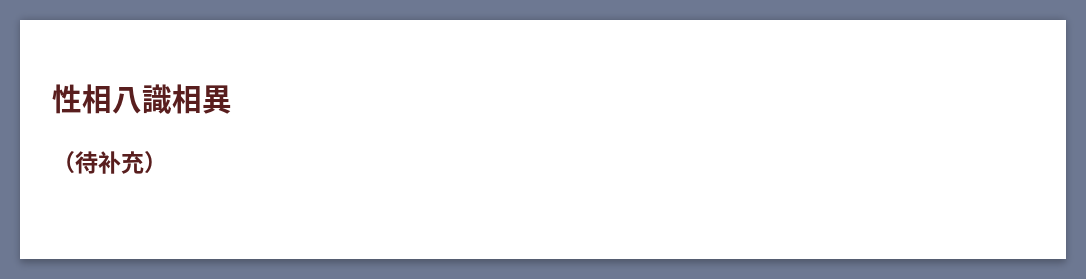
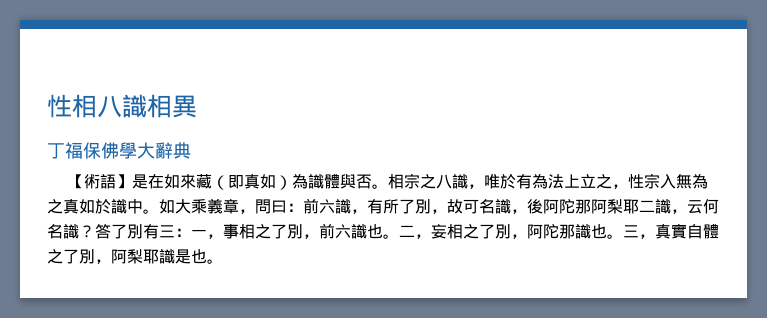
- （待补充）
+ 丁福保佛學大辭典
+ 【術語】是在如來藏（即真如）為識體與否。相宗之八識，唯於有為法上立之，性宗入無為之真如於識中。如大乘義章，問曰：前六識，有所了別，故可名識，後阿陀那阿梨耶二識，云何名識？答了別有三：一，事相之了別，前六識也。二，妄相之了別，阿陀那識也。三，真實自體之了別，阿梨耶識是也。

